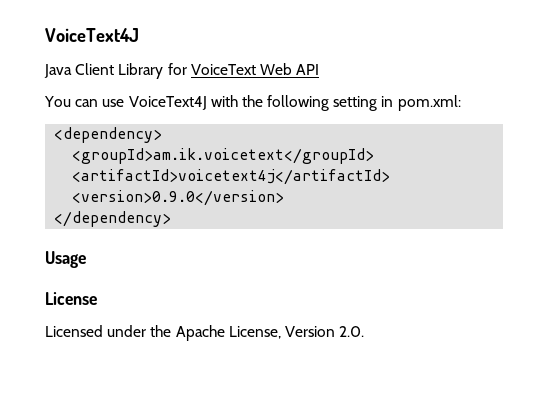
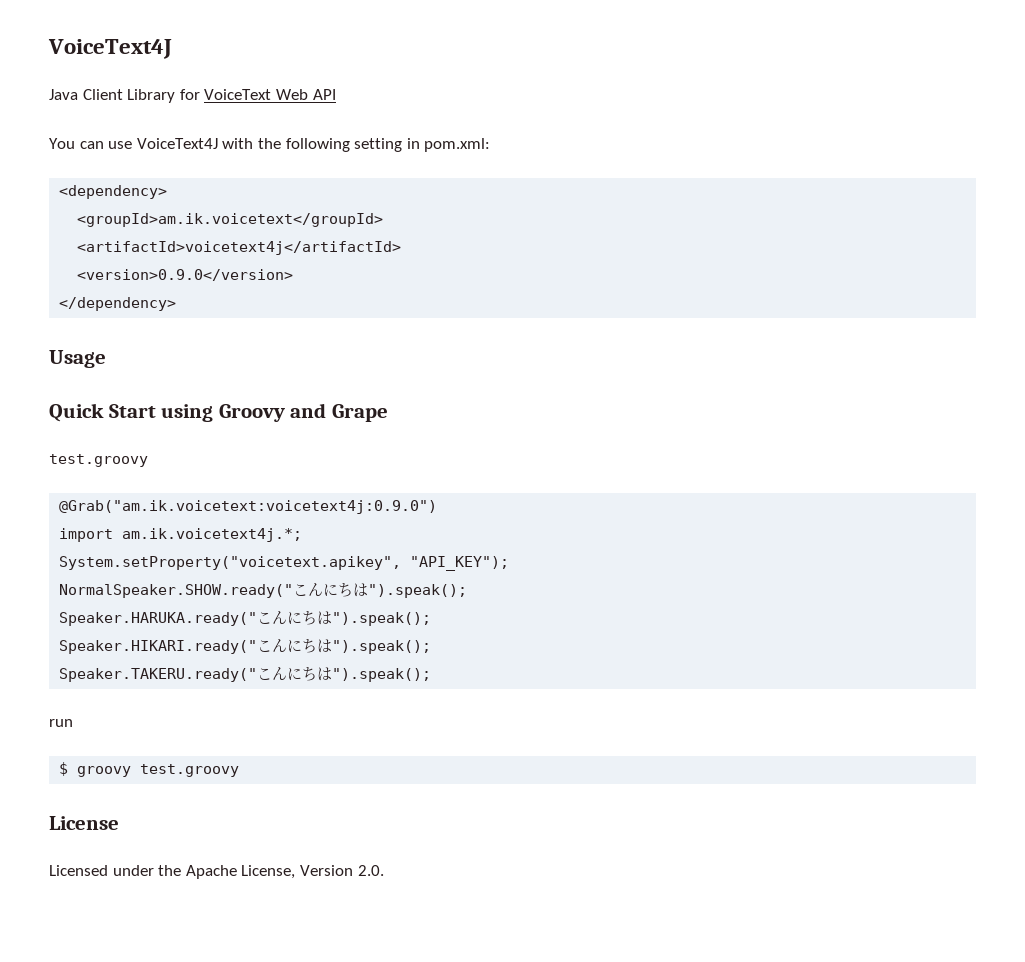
+ Quick Start using Groovy and Grape
+ test.groovy
+ @Grab("am.ik.voicetext:voicetext4j:0.9.0")
+ import am.ik.voicetext4j.*;
+ System.setProperty("voicetext.apikey", "API_KEY");
+ NormalSpeaker.SHOW.ready("こんにちは").speak();
+ Speaker.HARUKA.ready("こんにちは").speak();
+ Speaker.HIKARI.ready("こんにちは").speak();
+ Speaker.TAKERU.ready("こんにちは").speak();
+ run
+ $ groovy test.groovy

